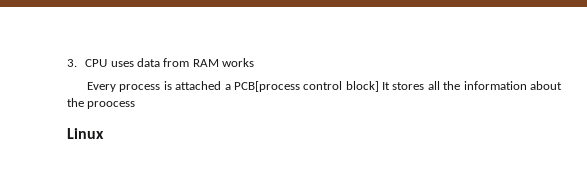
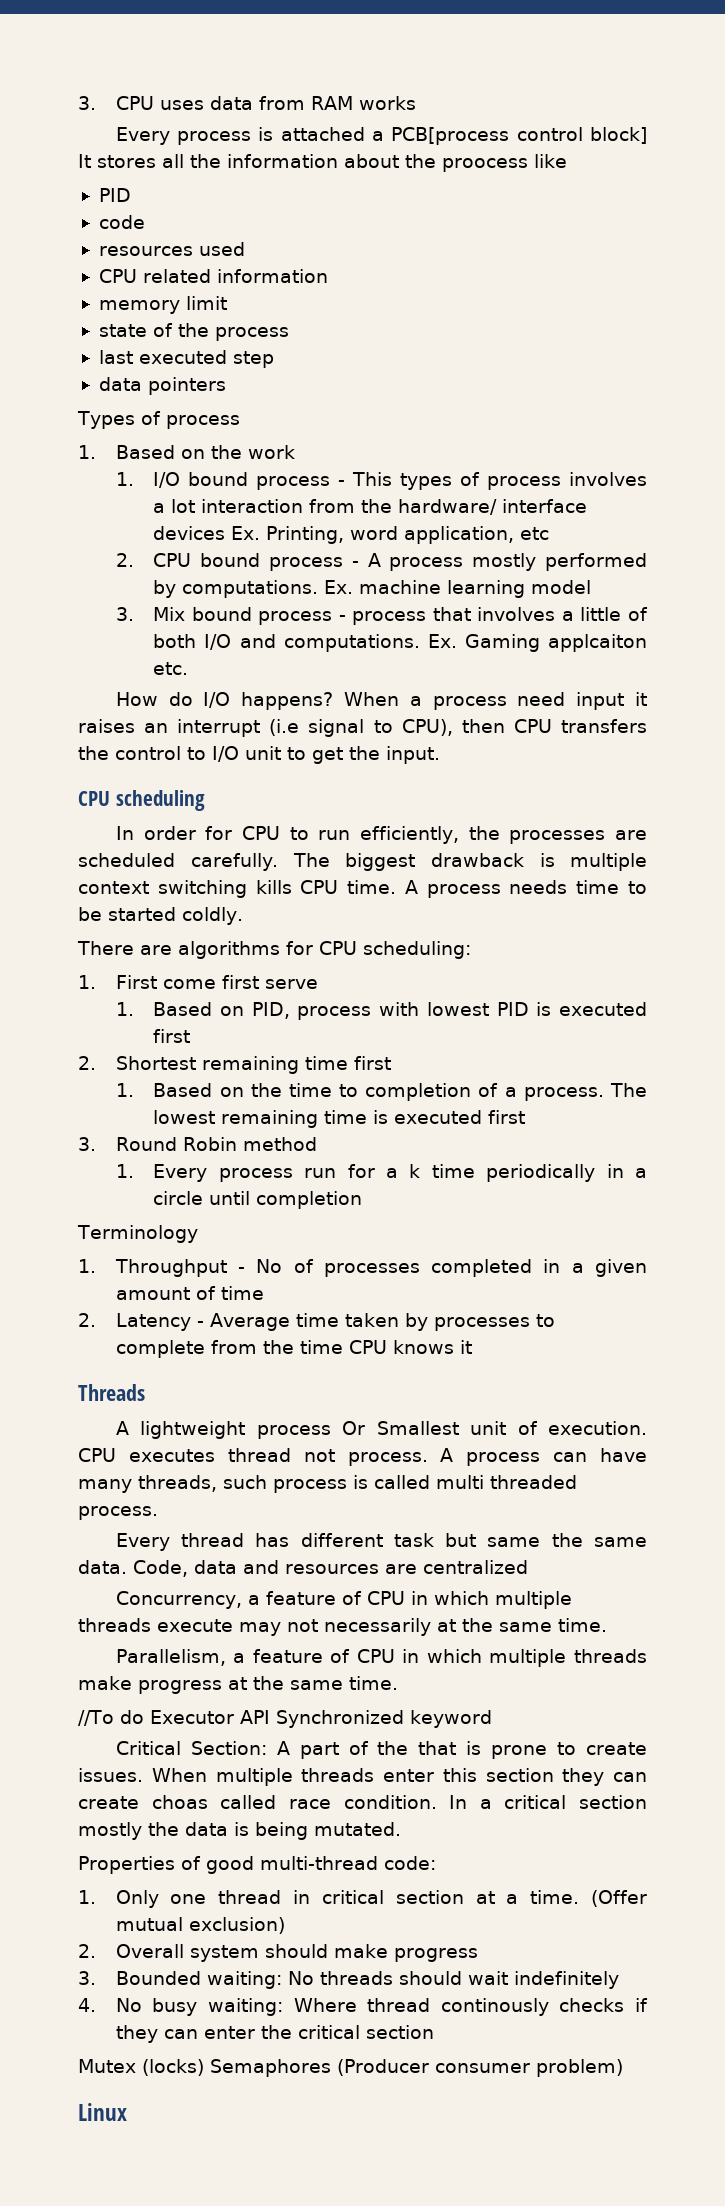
- Every process is attached a PCB[process control block] It stores all the information about the proocess
+ Every process is attached a PCB[process control block] It stores all the information about the proocess like
+ PID
+ code
+ resources used
+ CPU related information
+ memory limit
+ state of the process
+ last executed step
+ data pointers
+ Types of process
+ 1. Based on the work
+ 1. I/O bound process - This types of process involves a lot interaction from the hardware/ interface devices Ex. Printing, word application, etc
+ 2. CPU bound process - A process mostly performed by computations. Ex. machine learning model
+ 3. Mix bound process - process that involves a little of both I/O and computations. Ex. Gaming applcaiton etc.
+ How do I/O happens? When a process need input it raises an interrupt (i.e signal to CPU), then CPU transfers the control to I/O unit to get the input.
+ CPU scheduling
+ In order for CPU to run efficiently, the processes are scheduled carefully. The biggest drawback is multiple context switching kills CPU time. A process needs time to be started coldly.
+ There are algorithms for CPU scheduling:
+ 1. First come first serve
+ 1. Based on PID, process with lowest PID is executed first
+ 2. Shortest remaining time first
+ 1. Based on the time to completion of a process. The lowest remaining time is executed first
+ 3. Round Robin method
+ 1. Every process run for a k time periodically in a circle until completion
+ Terminology
+ 1. Throughput - No of processes completed in a given amount of time
+ 2. Latency - Average time taken by processes to complete from the time CPU knows it
+ Threads
+ A lightweight process Or Smallest unit of execution. CPU executes thread not process. A process can have many threads, such process is called multi threaded process.
+ Every thread has different task but same the same data. Code, data and resources are centralized
+ Concurrency, a feature of CPU in which multiple threads execute may not necessarily at the same time.
+ Parallelism, a feature of CPU in which multiple threads make progress at the same time.
+ //To do Executor API Synchronized keyword
+ Critical Section: A part of the that is prone to create issues. When multiple threads enter this section they can create choas called race condition. In a critical section mostly the data is being mutated.
+ Properties of good multi-thread code:
+ 1. Only one thread in critical section at a time. (Offer mutual exclusion)
+ 2. Overall system should make progress
+ 3. Bounded waiting: No threads should wait indefinitely
+ 4. No busy waiting: Where thread continously checks if they can enter the critical section
+ Mutex (locks) Semaphores (Producer consumer problem)

